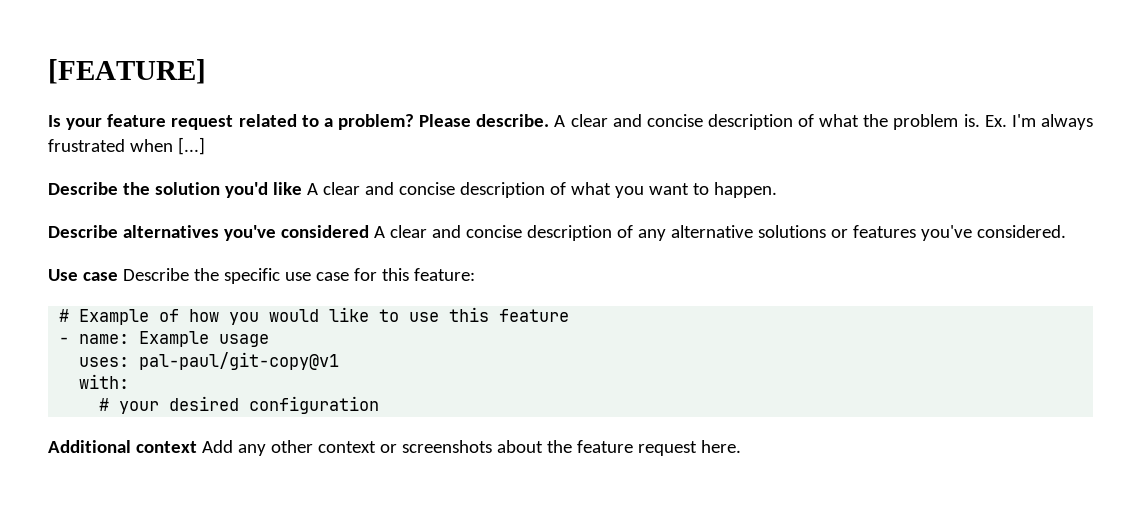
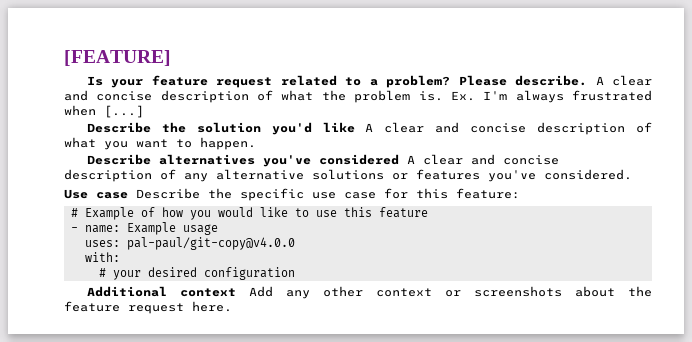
- uses: pal-paul/git-copy@v1
+ uses: pal-paul/git-copy@v4.0.0

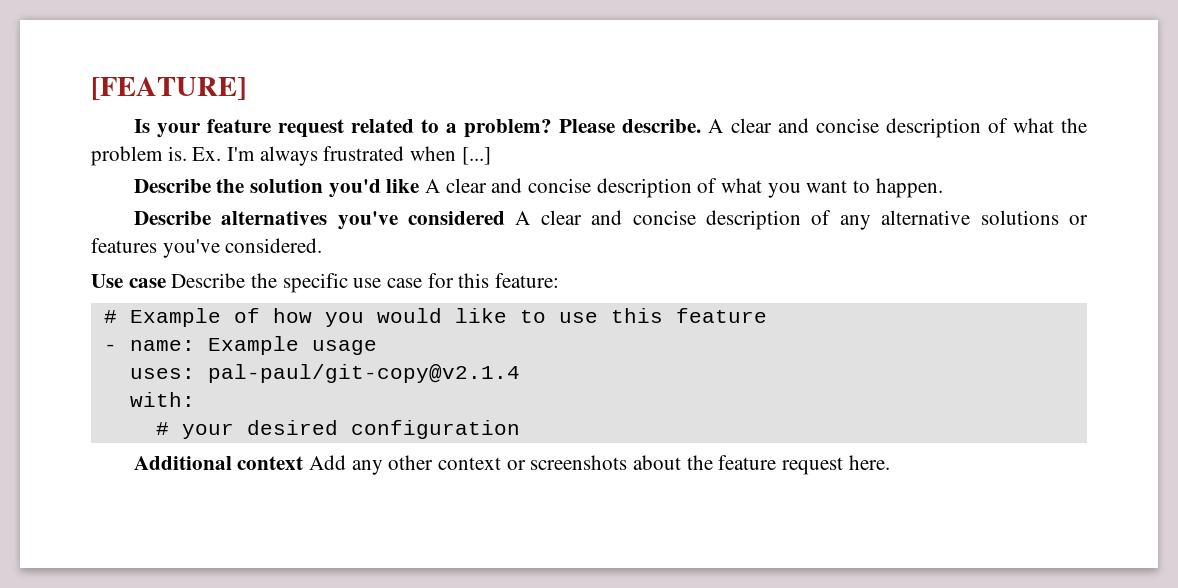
- uses: pal-paul/git-copy@v4.0.0
+ uses: pal-paul/git-copy@v2.1.4

